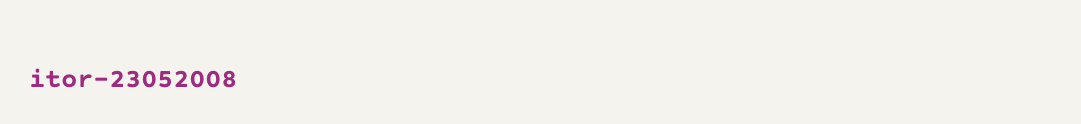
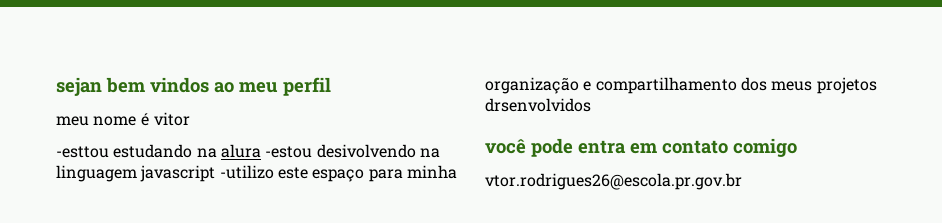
- itor-23052008
+ sejan bem vindos ao meu perfil
+ meu nome é vitor
+ -esttou estudando na alura -estou desivolvendo na linguagem javascript -utilizo este espaço para minha organização e compartilhamento dos meus projetos drsenvolvidos
+ você pode entra em contato comigo
+ vtor.rodrigues26@escola.pr.gov.br

